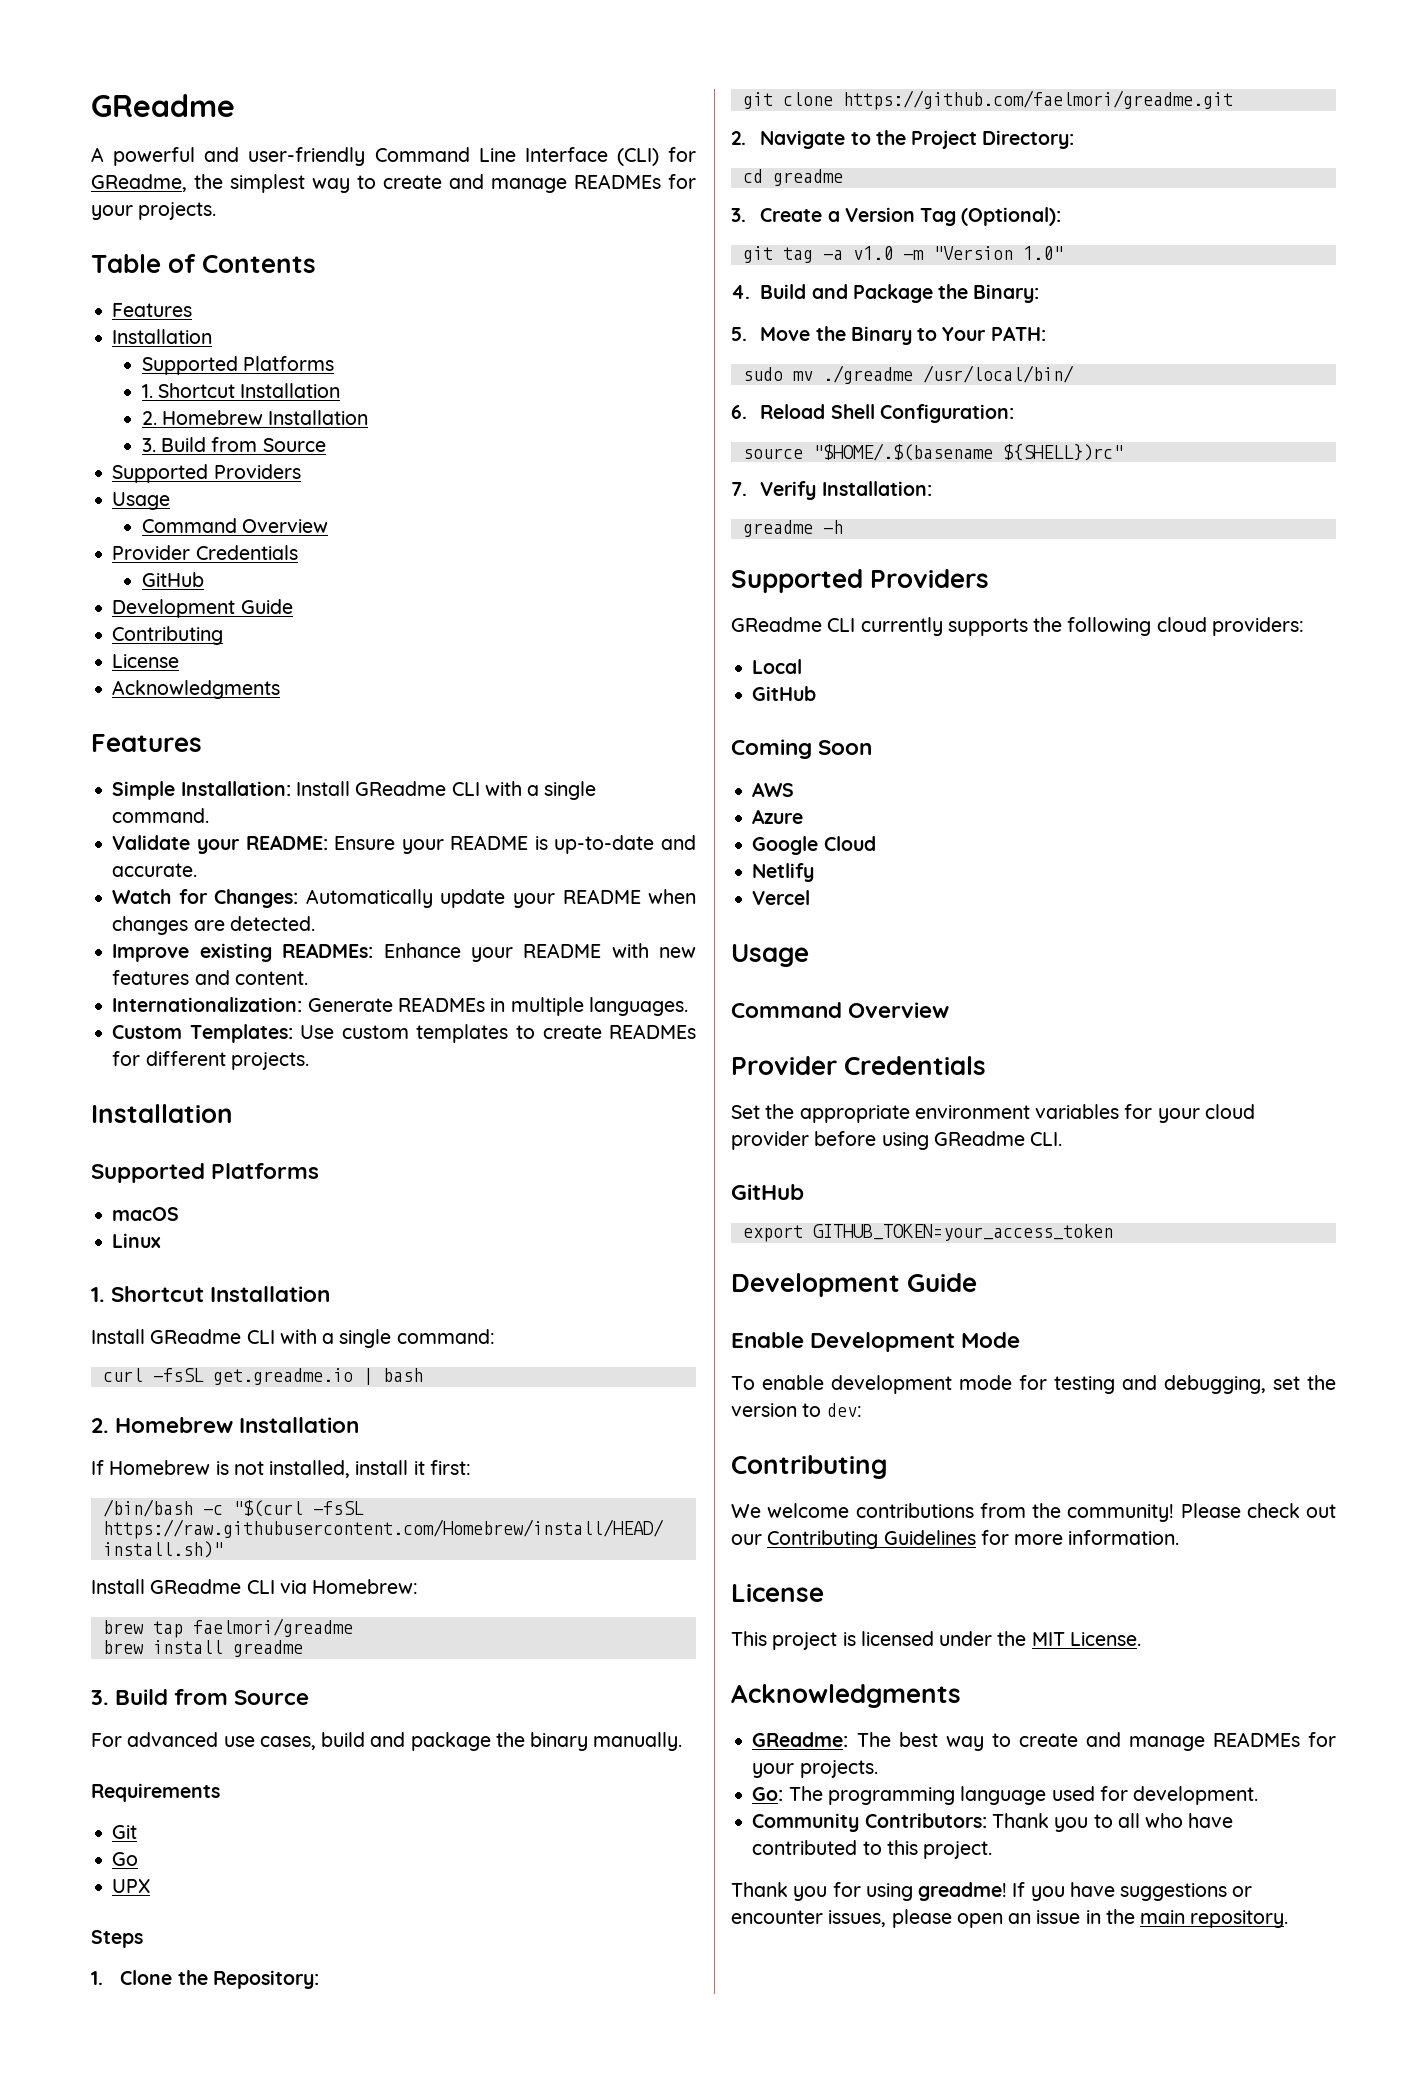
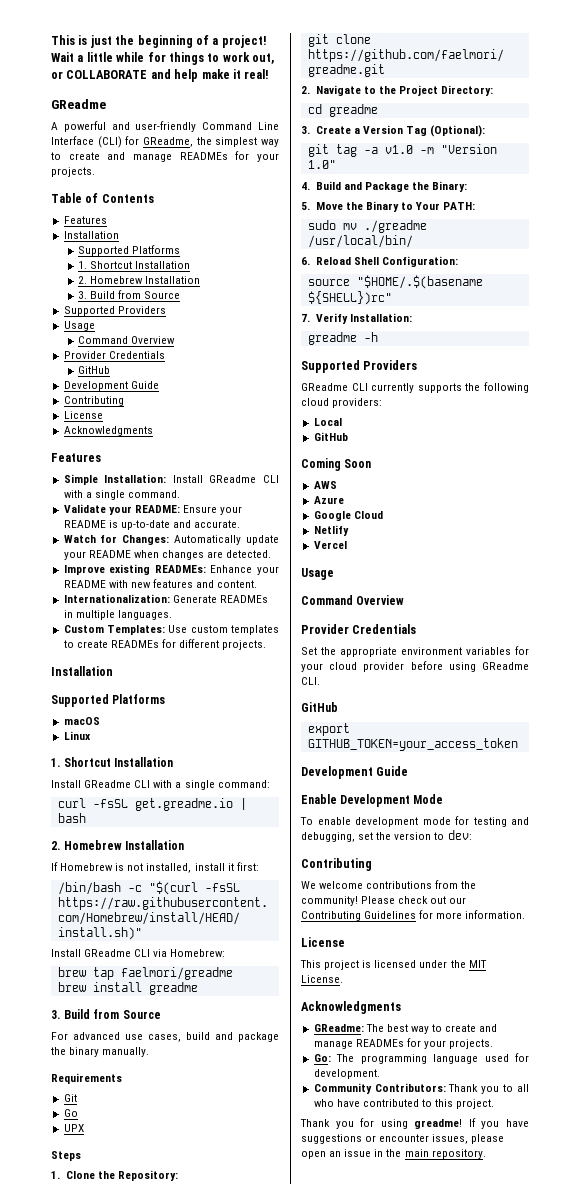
+ This is just the beginning of a project! Wait a little while for things to work out, or COLLABORATE and help make it real!

